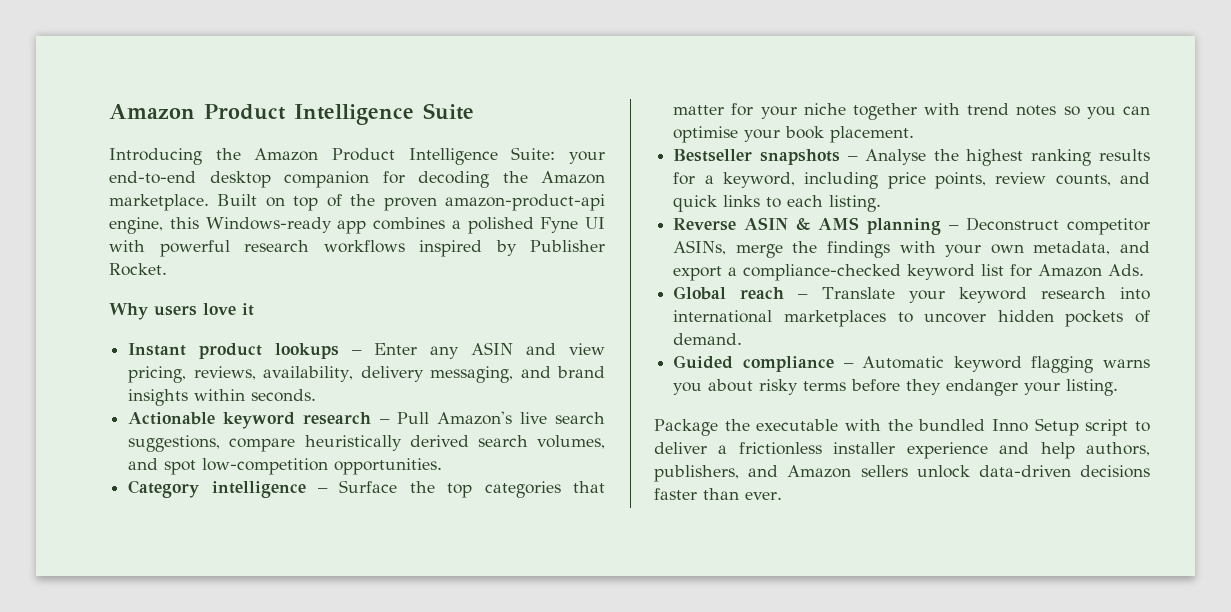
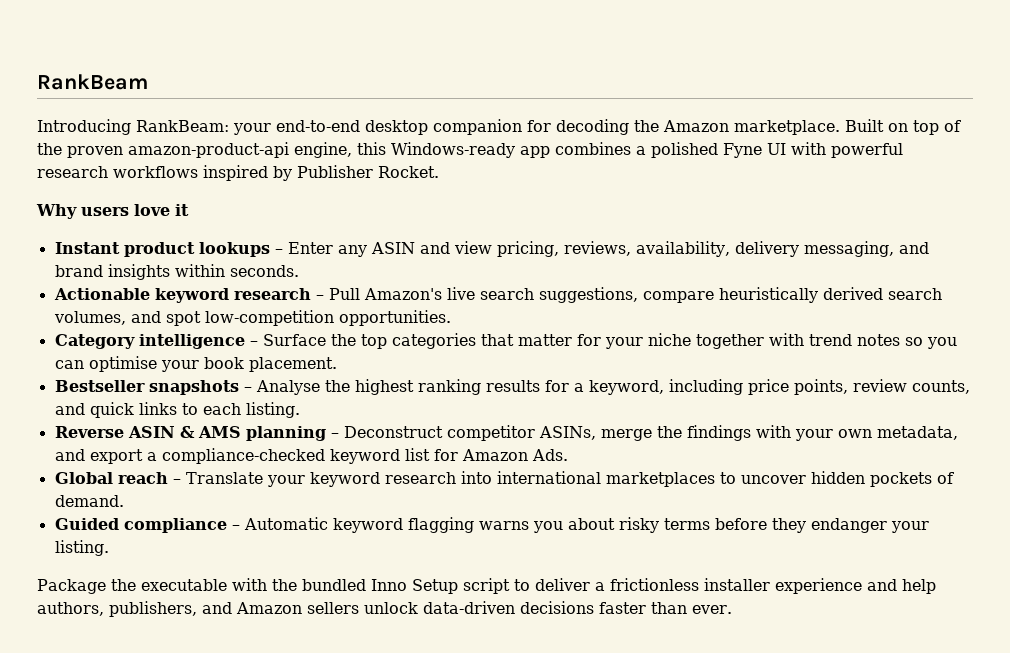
- Amazon Product Intelligence Suite
- Introducing the Amazon Product Intelligence Suite: your end-to-end desktop companion for decoding the Amazon marketplace.
+ RankBeam
+ Introducing RankBeam: your end-to-end desktop companion for decoding the Amazon marketplace.

